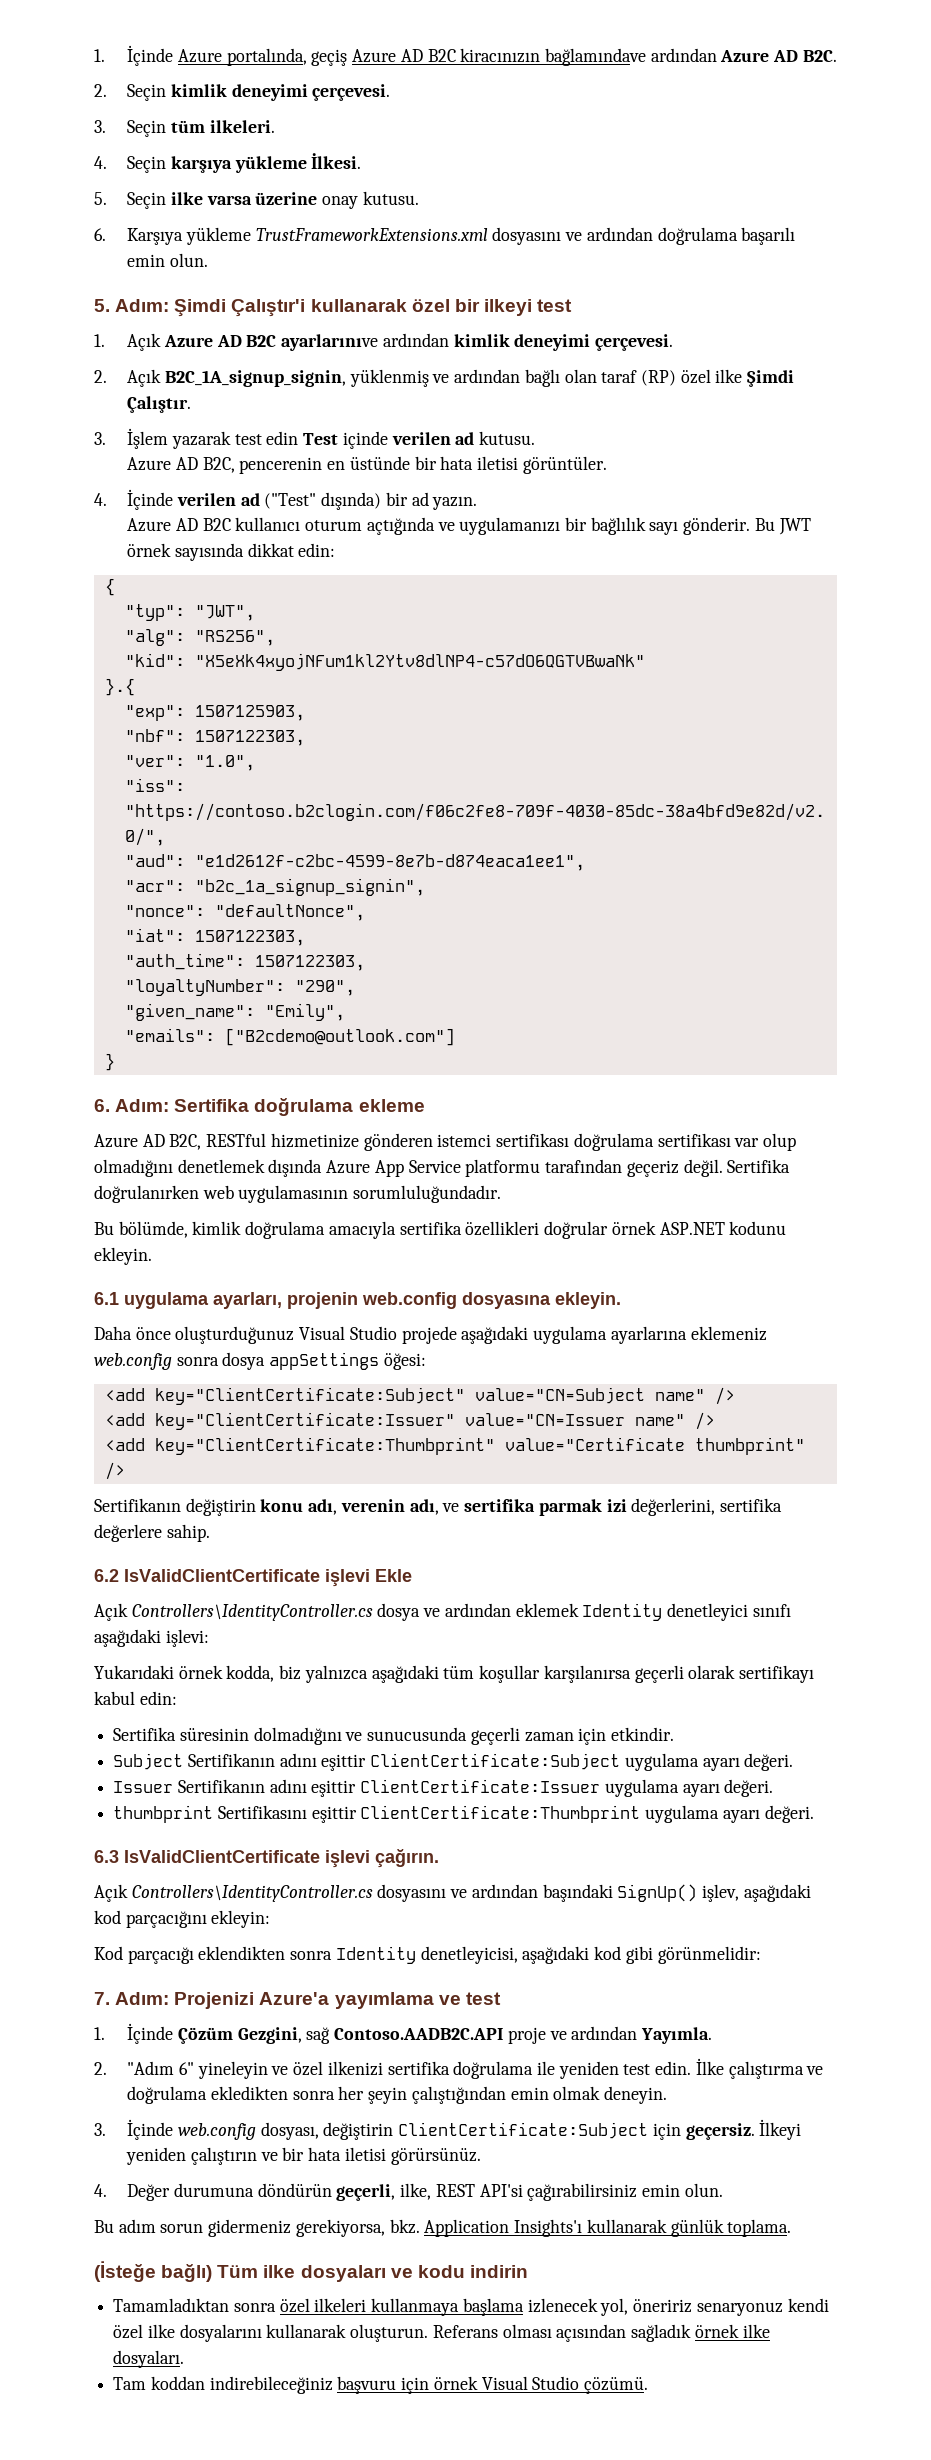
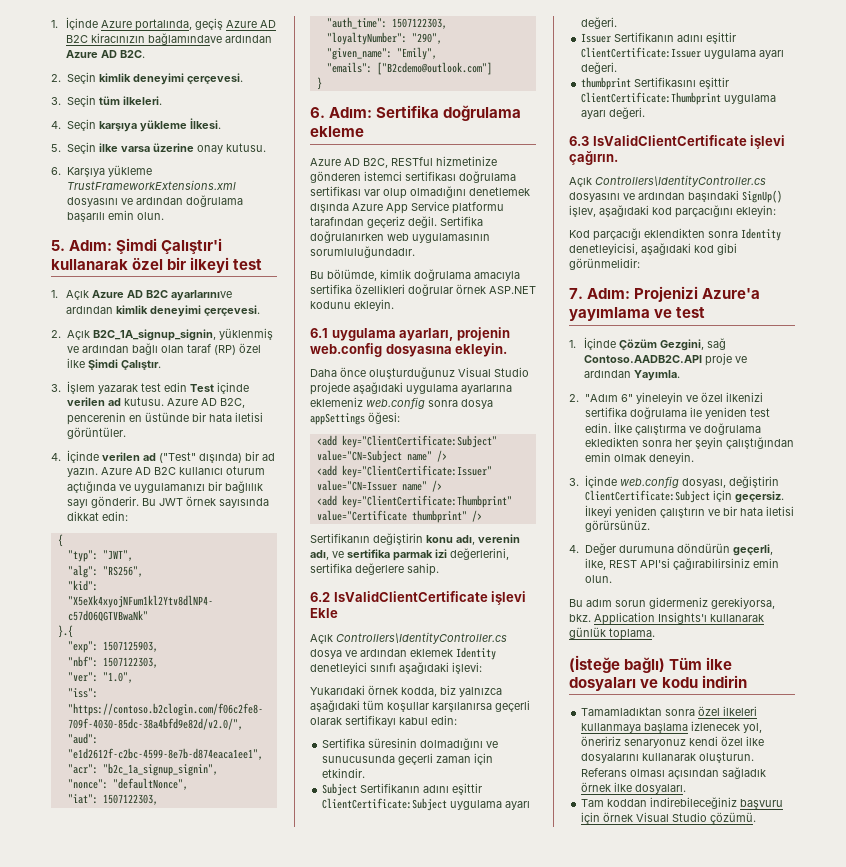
- 3. İşlem yazarak test edin Test içinde verilen ad kutusu.
- Azure AD B2C, pencerenin en üstünde bir hata iletisi görüntüler.
+ 3. İşlem yazarak test edin Test içinde verilen ad kutusu. Azure AD B2C, pencerenin en üstünde bir hata iletisi görüntüler.
- 4. İçinde verilen ad ("Test" dışında) bir ad yazın.
- Azure AD B2C kullanıcı oturum açtığında ve uygulamanızı bir bağlılık sayı gönderir.
+ 4. İçinde verilen ad ("Test" dışında) bir ad yazın. Azure AD B2C kullanıcı oturum açtığında ve uygulamanızı bir bağlılık sayı gönderir.

